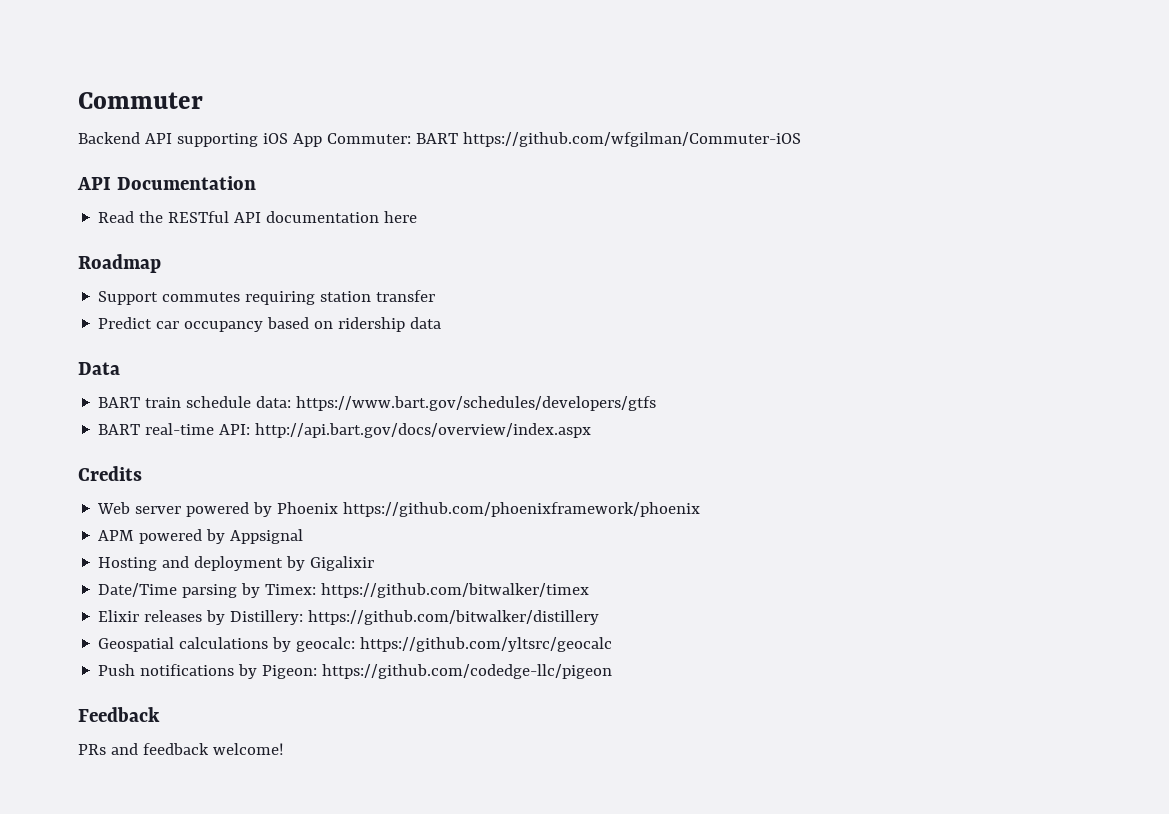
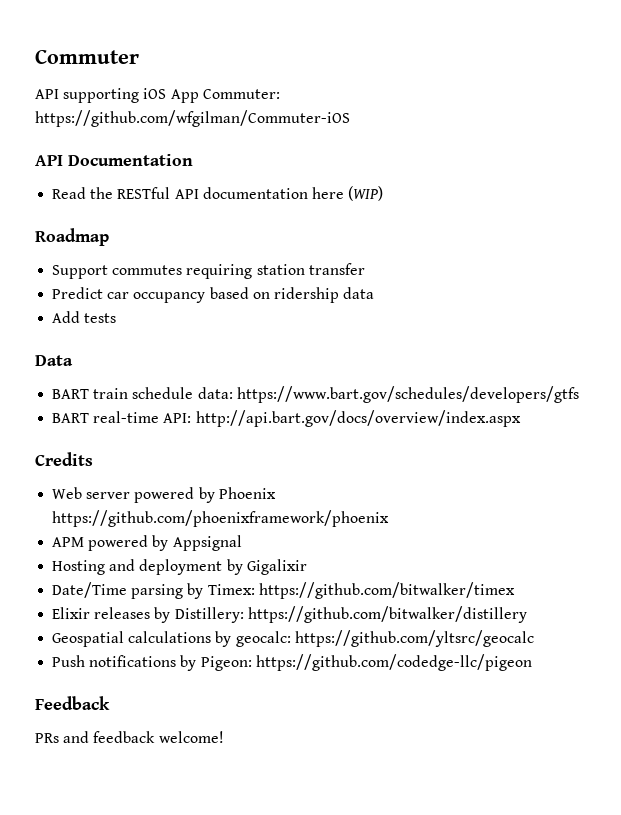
- Backend API supporting iOS App Commuter: BART https://github.com/wfgilman/Commuter-iOS
+ API supporting iOS App Commuter: https://github.com/wfgilman/Commuter-iOS
- Read the RESTful API documentation here
+ Read the RESTful API documentation here (WIP)
+ Add tests

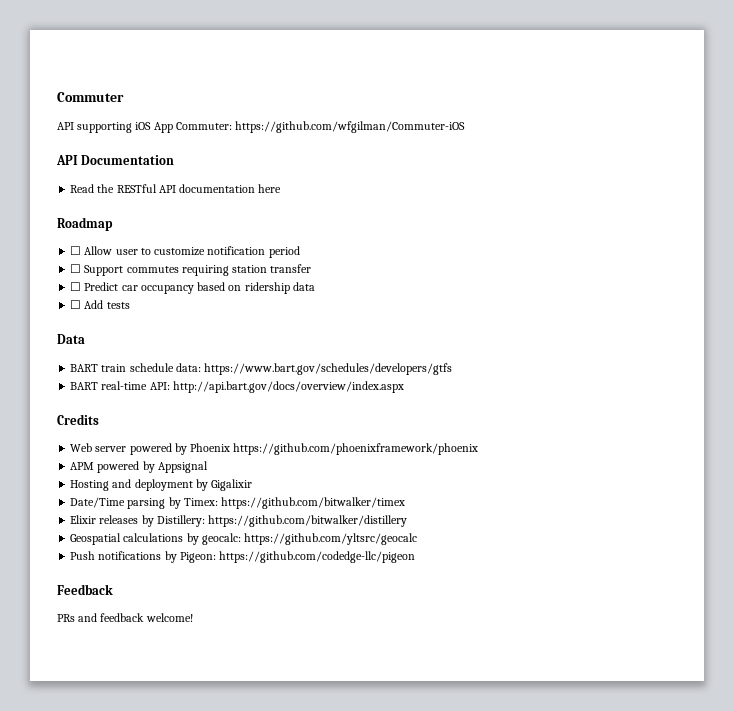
- Read the RESTful API documentation here (WIP)
+ Read the RESTful API documentation here
- Support commutes requiring station transfer
+ ☐ Allow user to customize notification period
+ ☐ Support commutes requiring station transfer
- Predict car occupancy based on ridership data
+ ☐ Predict car occupancy based on ridership data
- Add tests
+ ☐ Add tests

